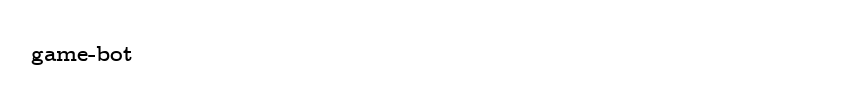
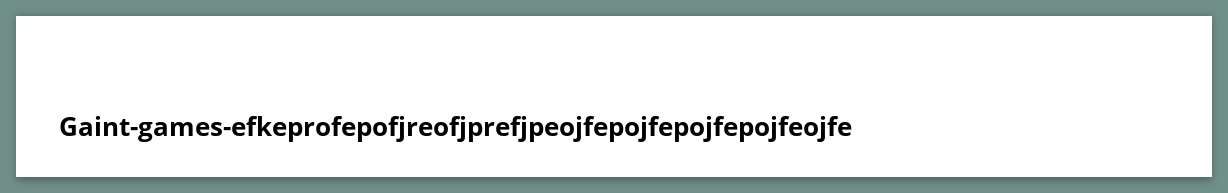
- game-bot
+ Gaint-games-efkeprofepofjreofjprefjpeojfepojfepojfepojfeojfe

